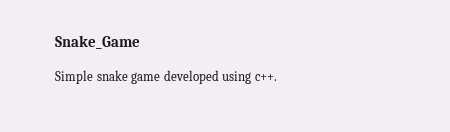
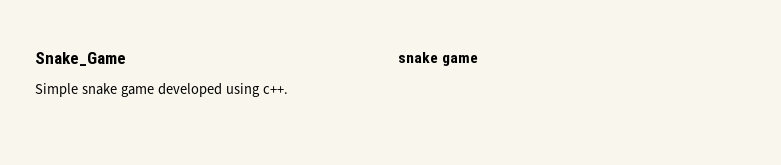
  Simple snake game developed using c++.
+ snake game

